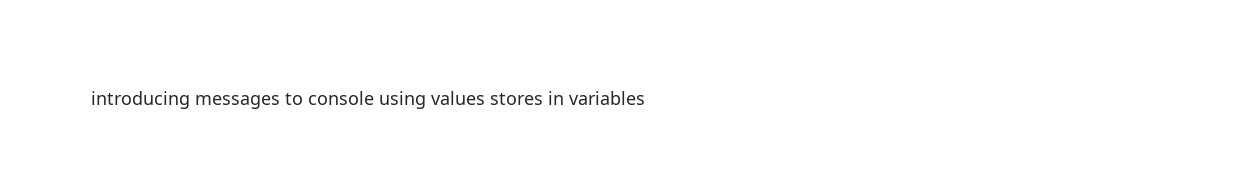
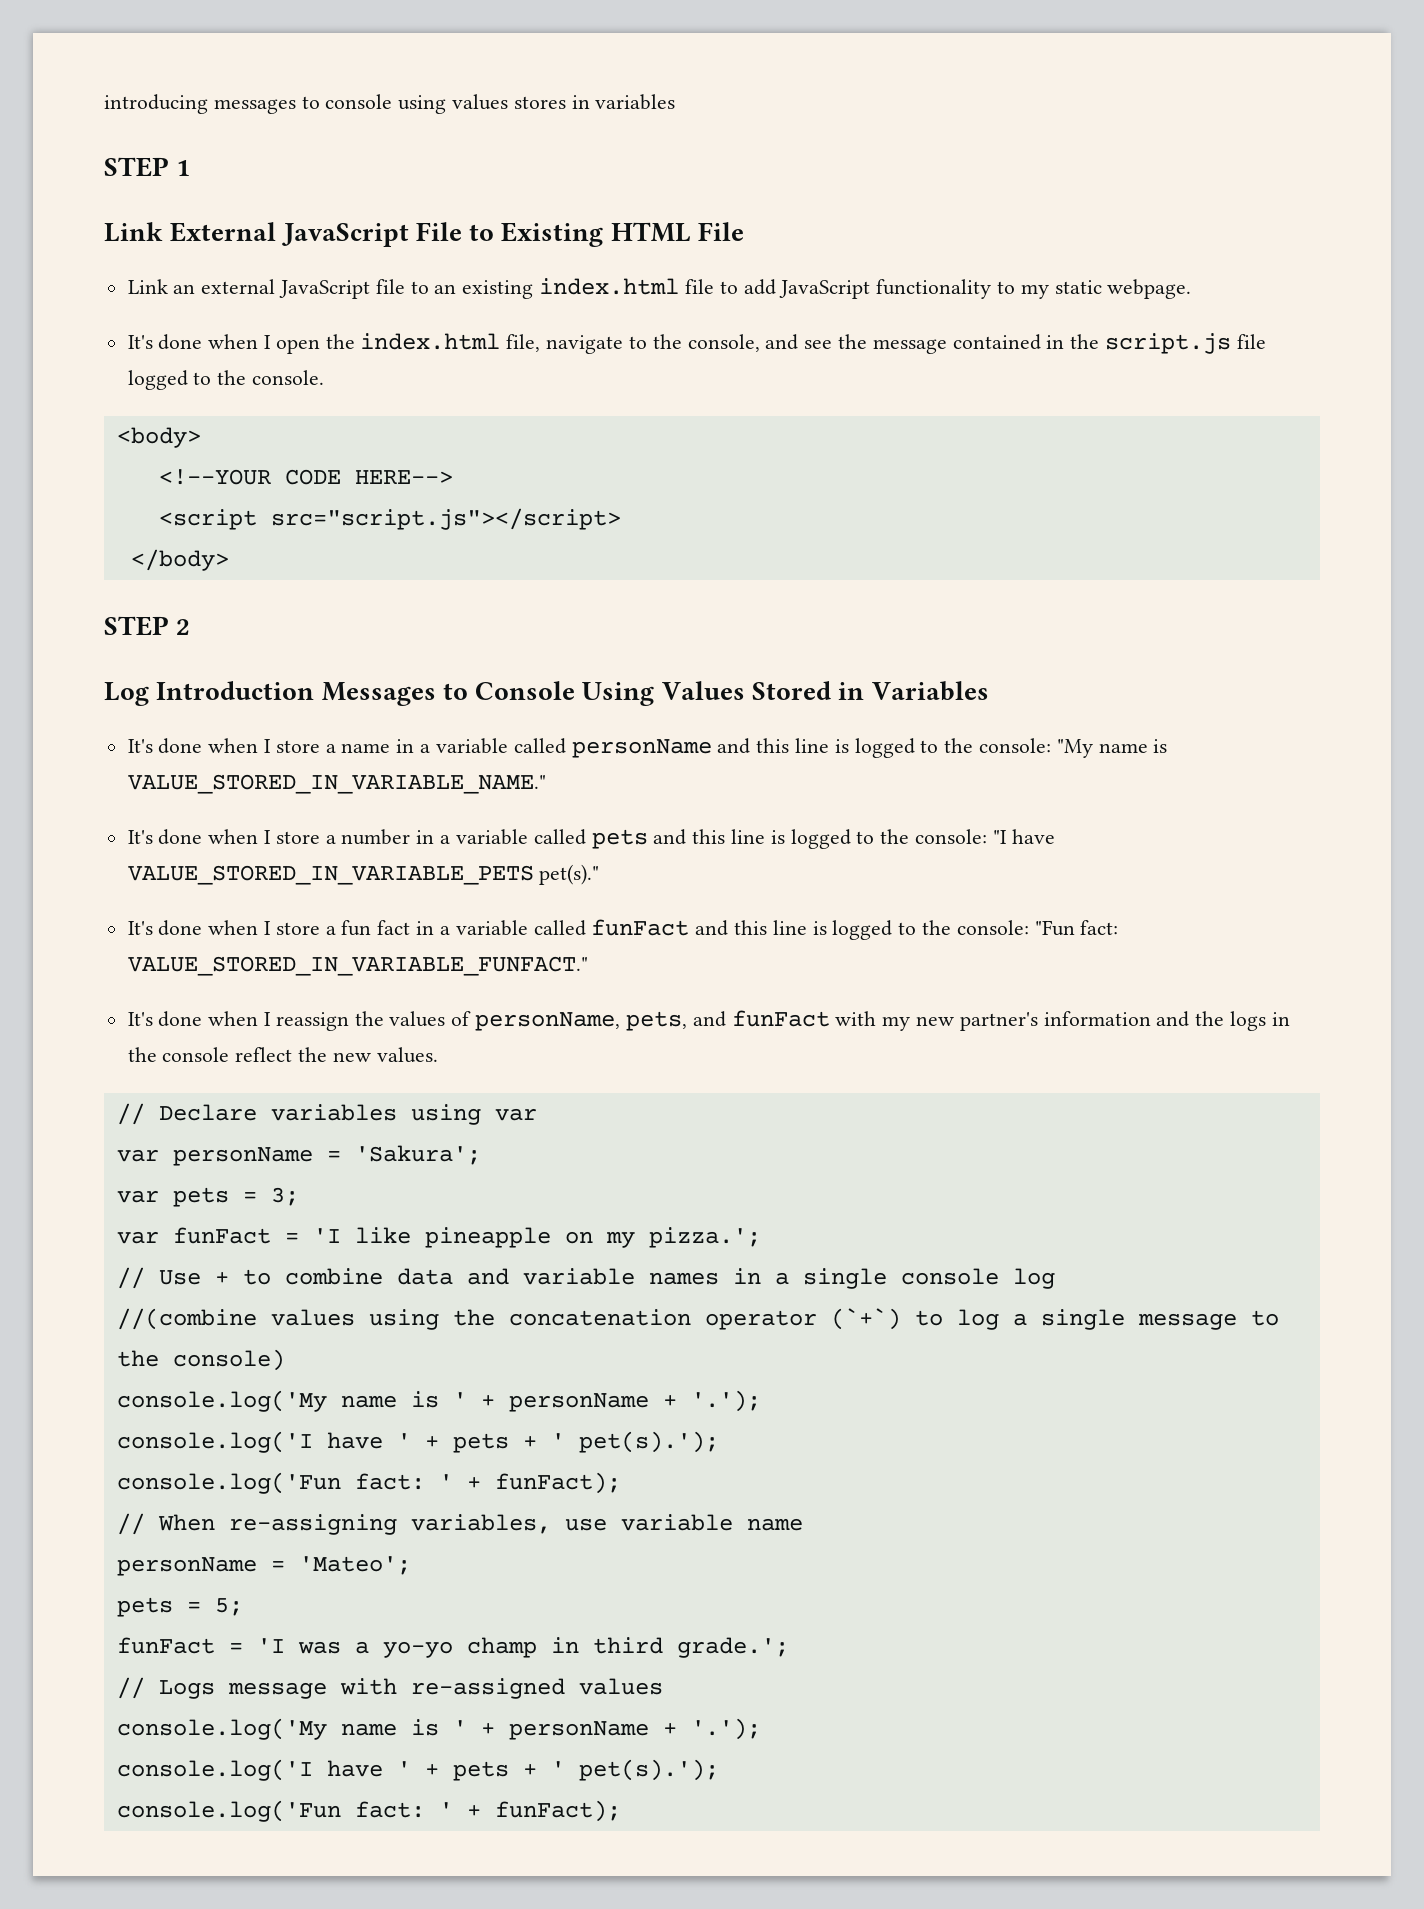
+ STEP 1
+ Link External JavaScript File to Existing HTML File
+ Link an external JavaScript file to an existing index.html file to add JavaScript functionality to my static webpage.
+ It's done when I open the index.html file, navigate to the console, and see the message contained in the script.js file logged to the console.
+ <body>
+ <!--YOUR CODE HERE-->
+ <script src="script.js"></script>
+ </body>
+ STEP 2
+ Log Introduction Messages to Console Using Values Stored in Variables
+ It's done when I store a name in a variable called personName and this line is logged to the console: "My name is VALUE_STORED_IN_VARIABLE_NAME."
+ It's done when I store a number in a variable called pets and this line is logged to the console: "I have VALUE_STORED_IN_VARIABLE_PETS pet(s)."
+ It's done when I store a fun fact in a variable called funFact and this line is logged to the console: "Fun fact: VALUE_STORED_IN_VARIABLE_FUNFACT."
+ It's done when I reassign the values of personName, pets, and funFact with my new partner's information and the logs in the console reflect the new values.
+ // Declare variables using var
+ var personName = 'Sakura';
+ var pets = 3;
+ var funFact = 'I like pineapple on my pizza.';
+ // Use + to combine data and variable names in a single console log
+ //(combine values using the concatenation operator (`+`) to log a single message to the console)
+ console.log('My name is ' + personName + '.');
+ console.log('I have ' + pets + ' pet(s).');
+ console.log('Fun fact: ' + funFact);
+ // When re-assigning variables, use variable name
+ personName = 'Mateo';
+ pets = 5;
+ funFact = 'I was a yo-yo champ in third grade.';
+ // Logs message with re-assigned values
+ console.log('My name is ' + personName + '.');
+ console.log('I have ' + pets + ' pet(s).');
+ console.log('Fun fact: ' + funFact);

